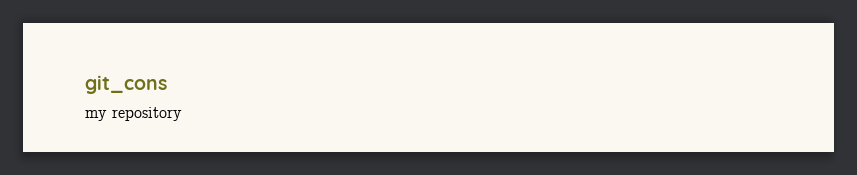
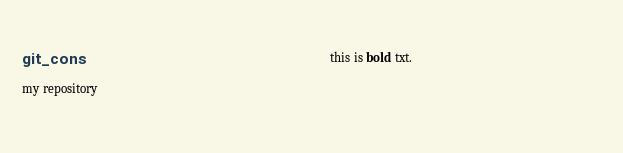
+ this is bold txt.

